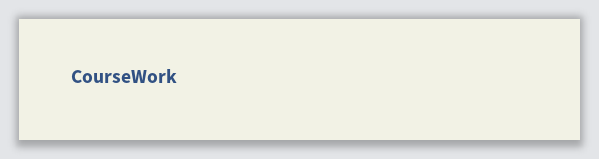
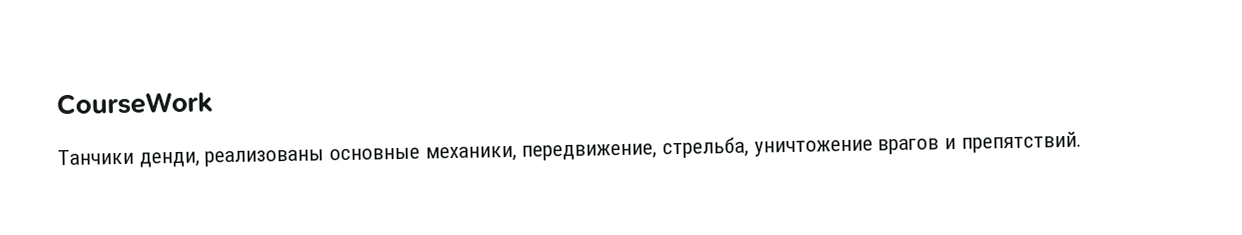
+ Танчики денди, реализованы основные механики, передвижение, стрельба, уничтожение врагов и препятствий.

